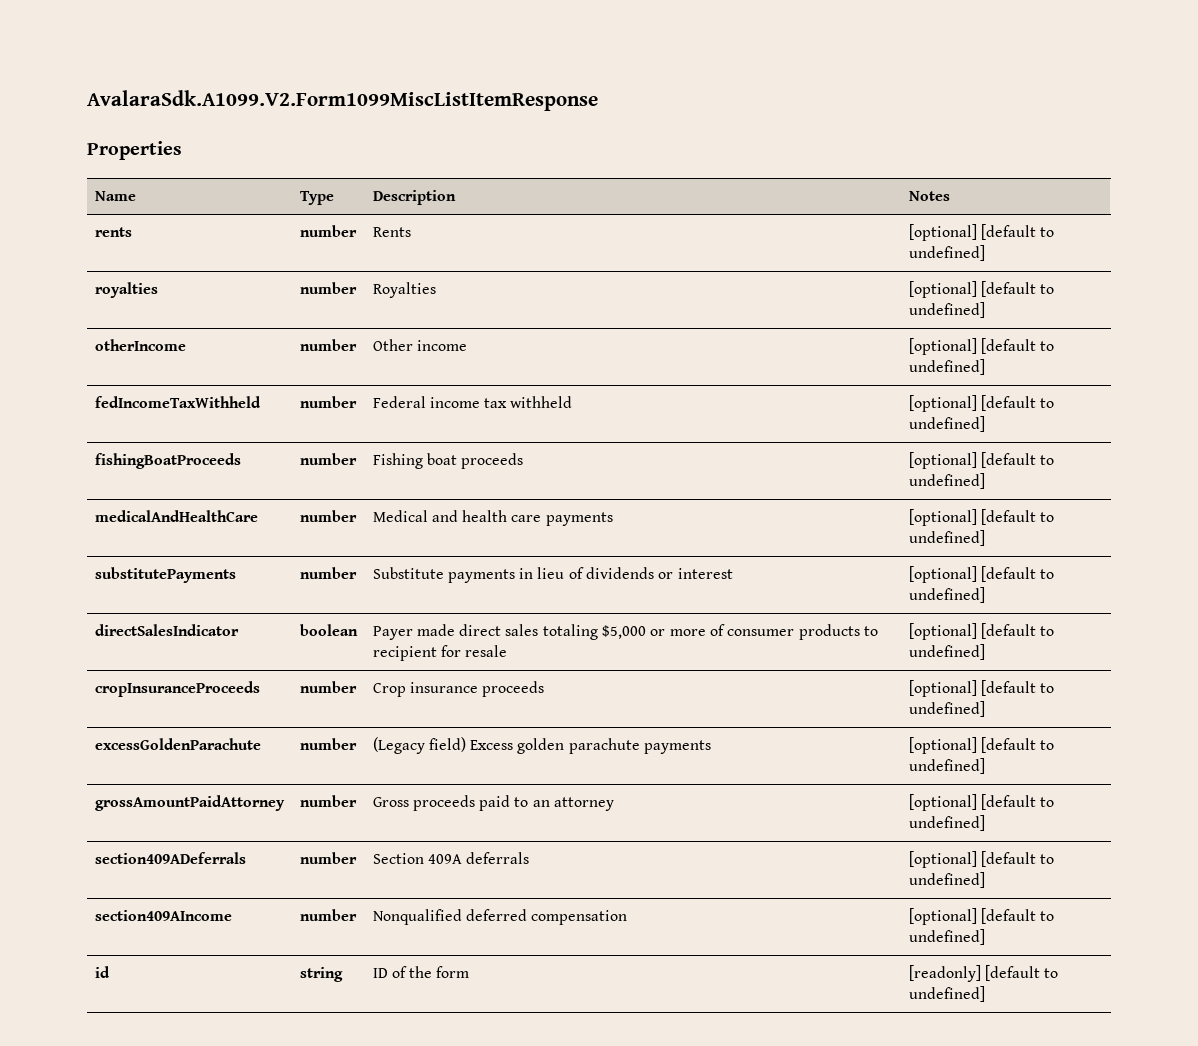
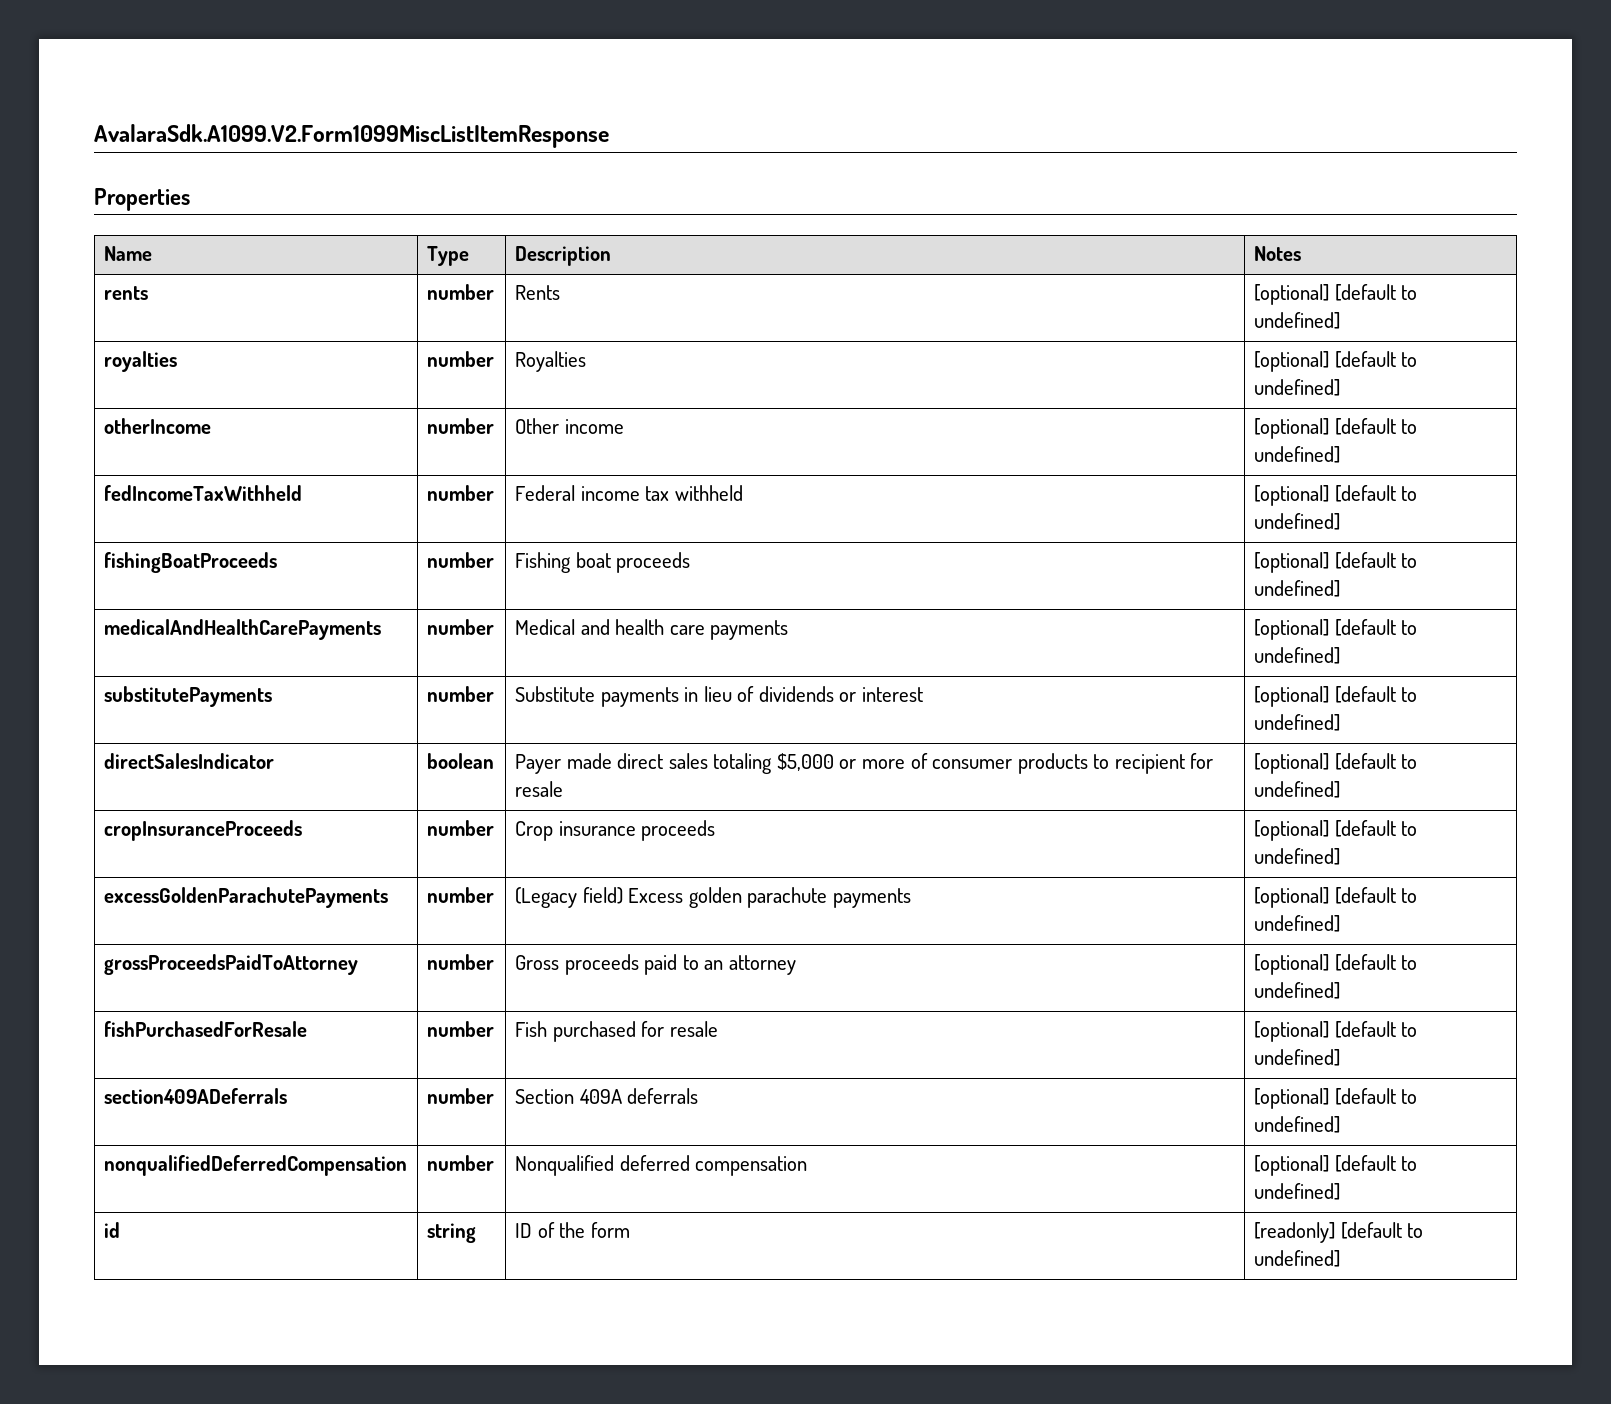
- medicalAndHealthCare | number | Medical and health care payments | [optional] [default to undefined]
+ medicalAndHealthCarePayments | number | Medical and health care payments | [optional] [default to undefined]
- excessGoldenParachute | number | (Legacy field) Excess golden parachute payments | [optional] [default to undefined]
+ excessGoldenParachutePayments | number | (Legacy field) Excess golden parachute payments | [optional] [default to undefined]
- grossAmountPaidAttorney | number | Gross proceeds paid to an attorney | [optional] [default to undefined]
+ grossProceedsPaidToAttorney | number | Gross proceeds paid to an attorney | [optional] [default to undefined]
+ fishPurchasedForResale | number | Fish purchased for resale | [optional] [default to undefined]
- section409AIncome | number | Nonqualified deferred compensation | [optional] [default to undefined]
+ nonqualifiedDeferredCompensation | number | Nonqualified deferred compensation | [optional] [default to undefined]

